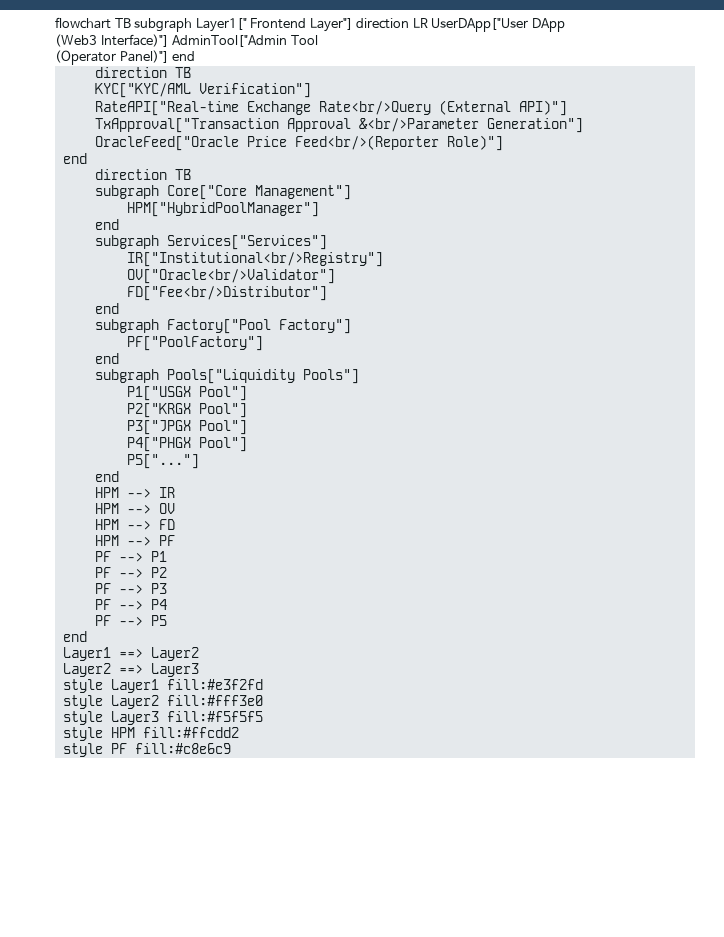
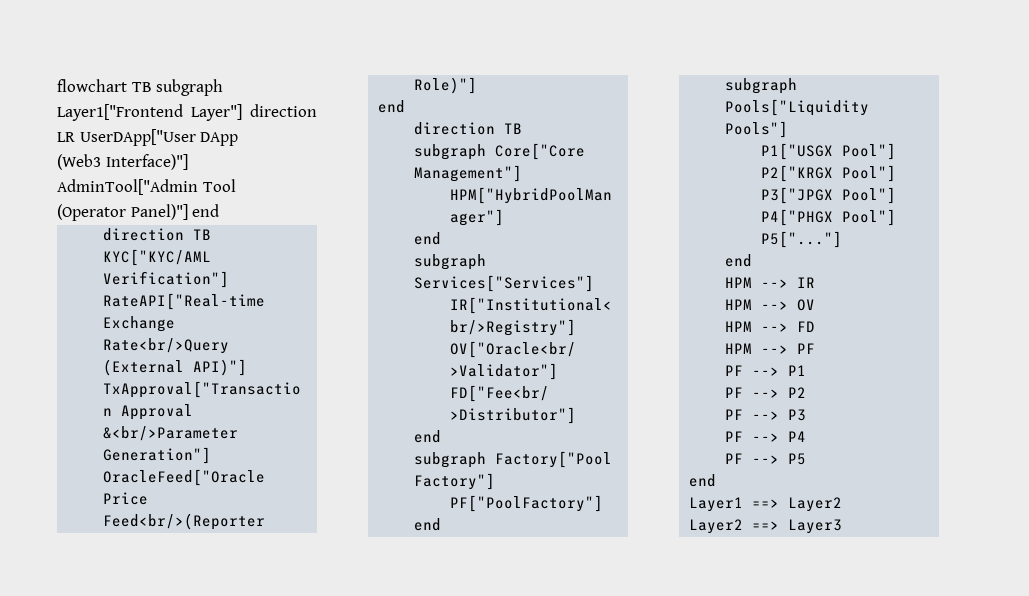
- flowchart TB subgraph Layer1[" Frontend Layer"] direction LR UserDApp["User DApp
+ flowchart TB subgraph Layer1["Frontend Layer"] direction LR UserDApp["User DApp
- style Layer1 fill:#e3f2fd
- style Layer2 fill:#fff3e0
- style Layer3 fill:#f5f5f5
- style HPM fill:#ffcdd2
- style PF fill:#c8e6c9

